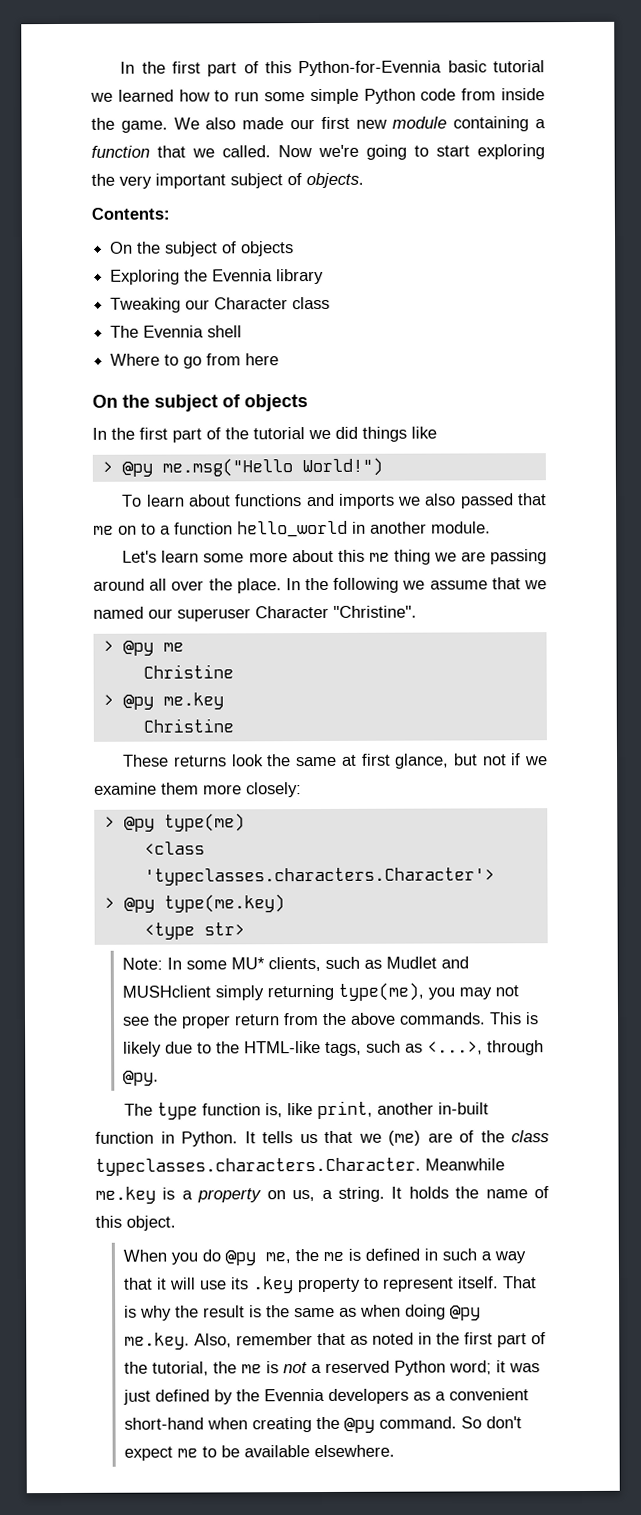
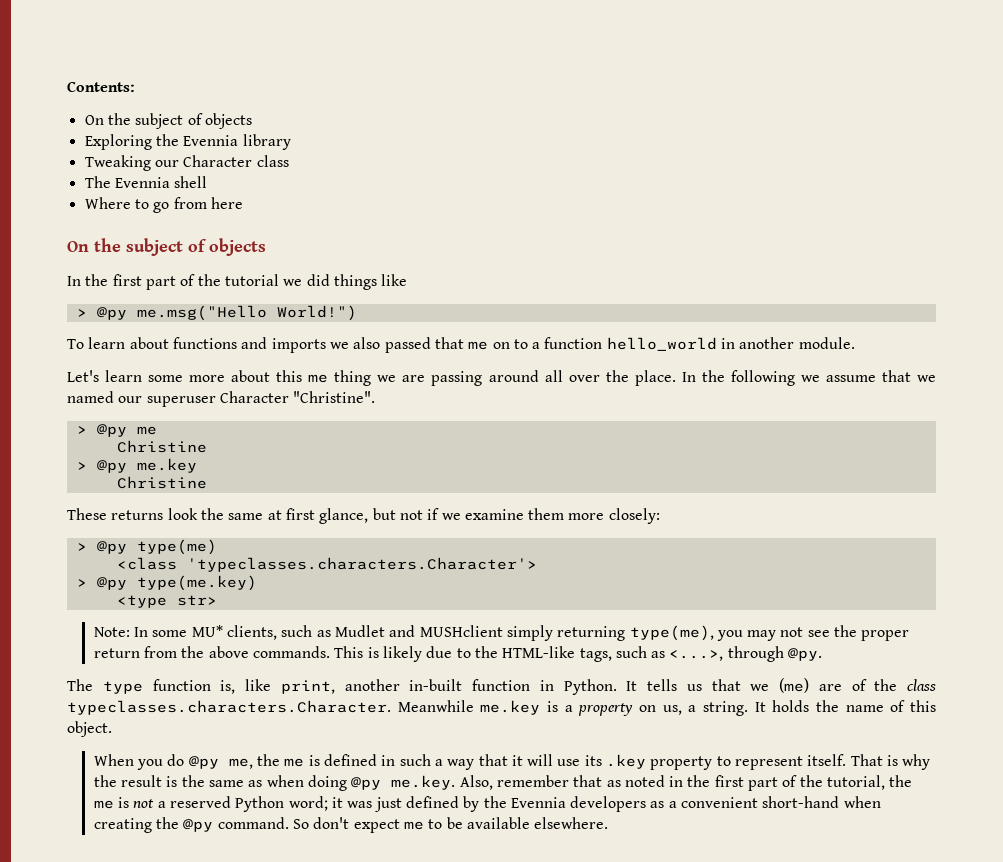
- In the first part of this Python-for-Evennia basic tutorial we learned how to run some simple Python code from inside the game. We also made our first new module containing a function that we called. Now we're going to start exploring the very important subject of objects.

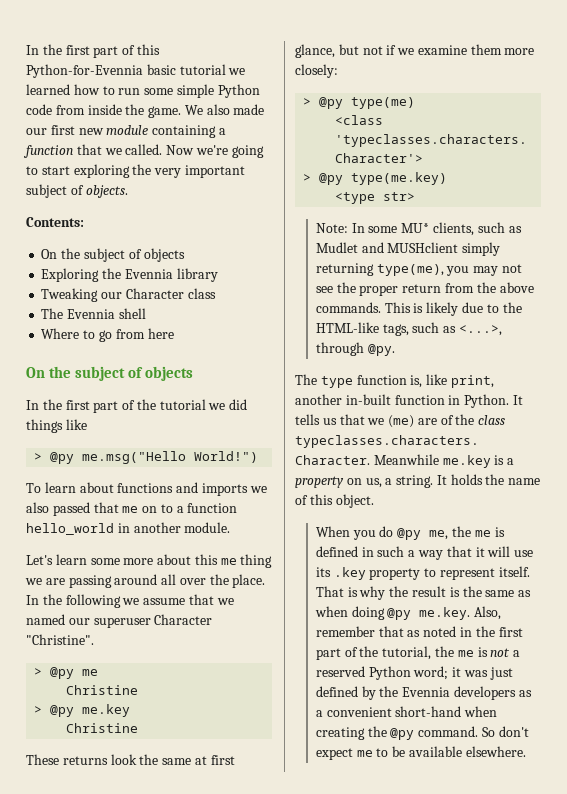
+ In the first part of this Python-for-Evennia basic tutorial we learned how to run some simple Python code from inside the game. We also made our first new module containing a function that we called. Now we're going to start exploring the very important subject of objects.

